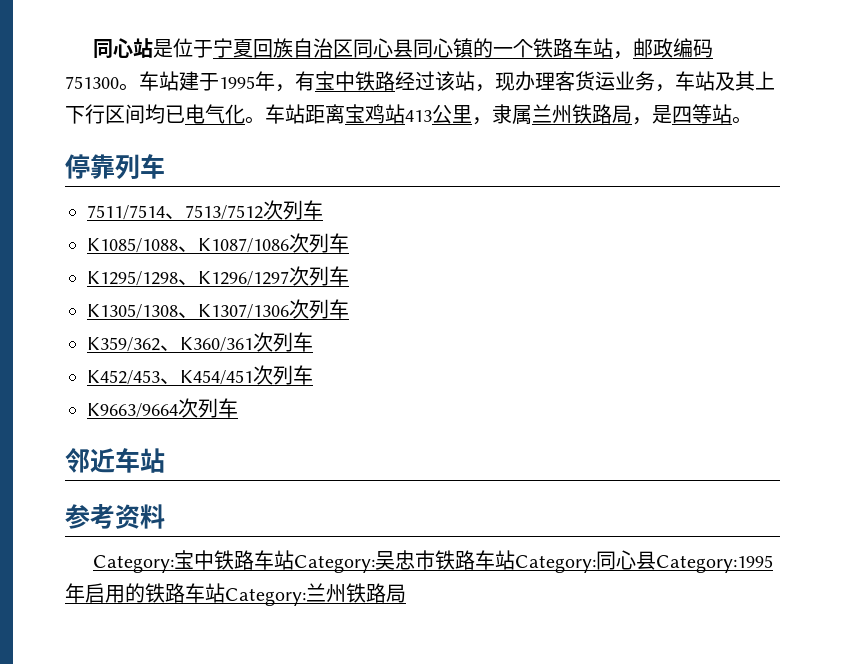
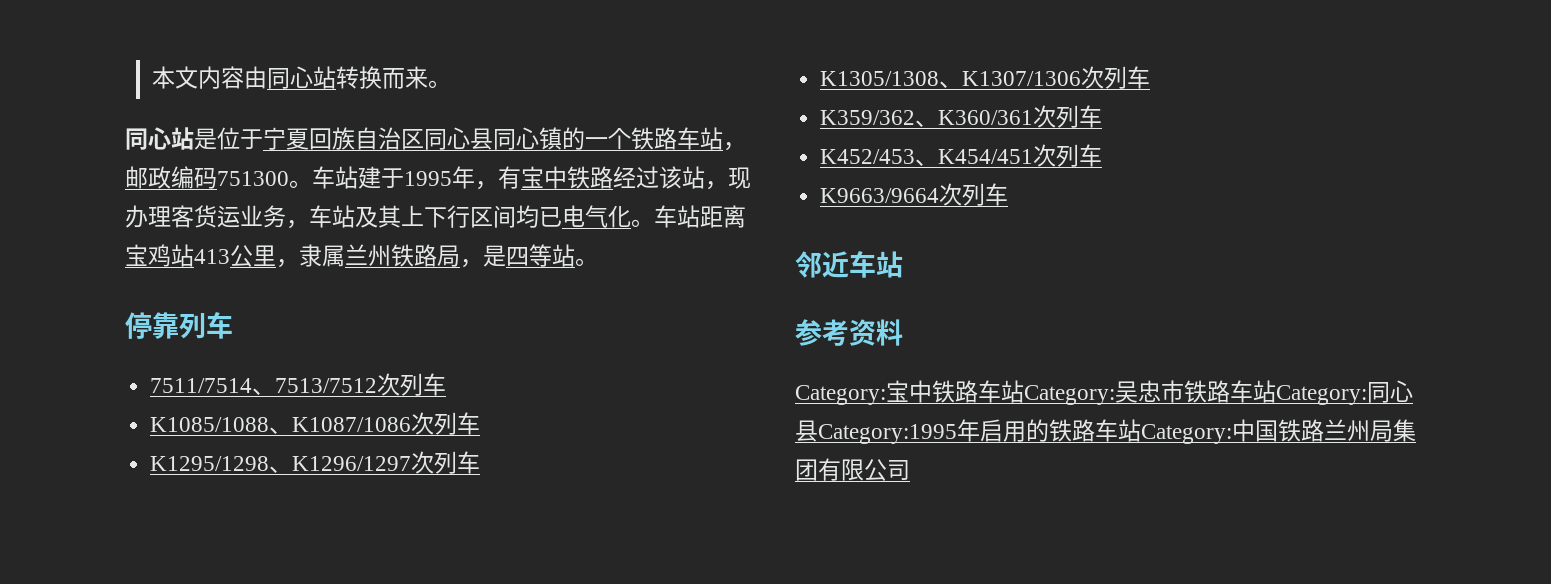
+ 本文内容由同心站转换而来。
- Category:宝中铁路车站Category:吴忠市铁路车站Category:同心县Category:1995年启用的铁路车站Category:兰州铁路局
+ Category:宝中铁路车站Category:吴忠市铁路车站Category:同心县Category:1995年启用的铁路车站Category:中国铁路兰州局集团有限公司

